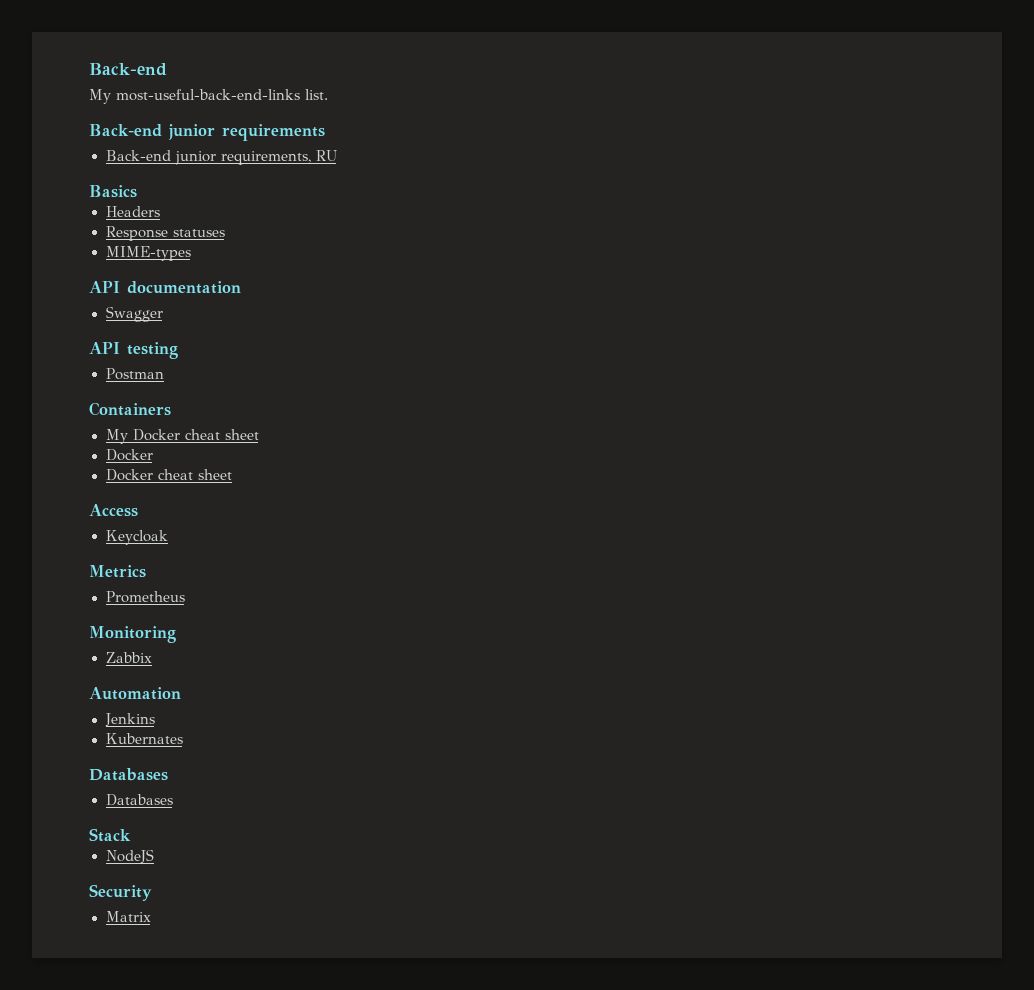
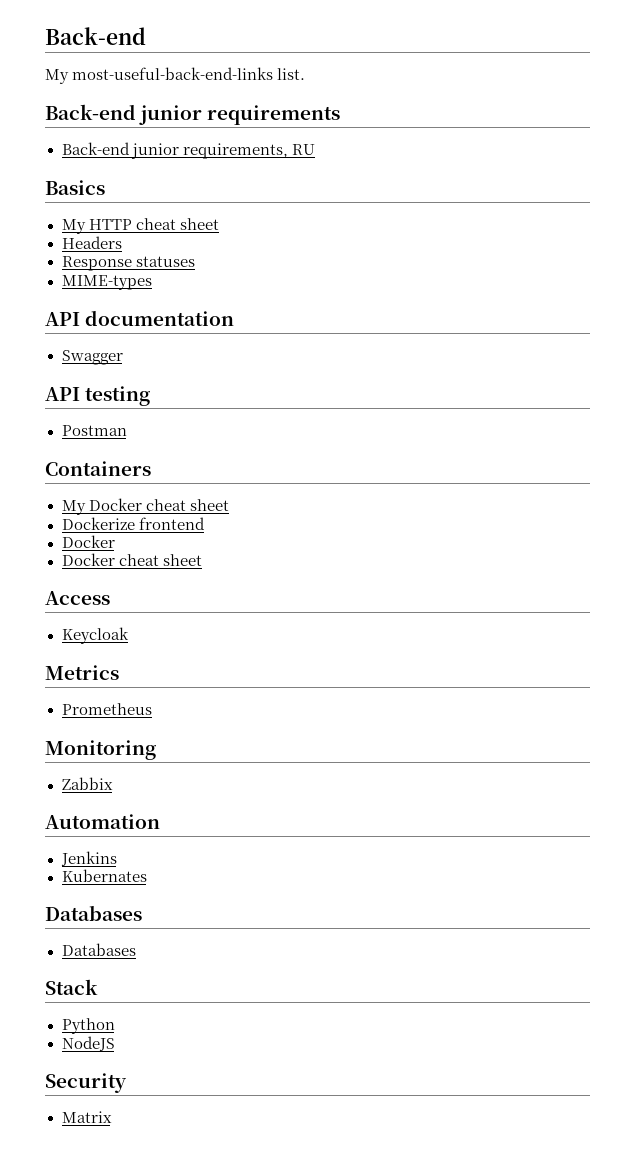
+ My HTTP cheat sheet
+ Dockerize frontend
+ Python

